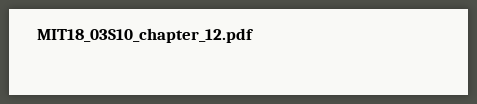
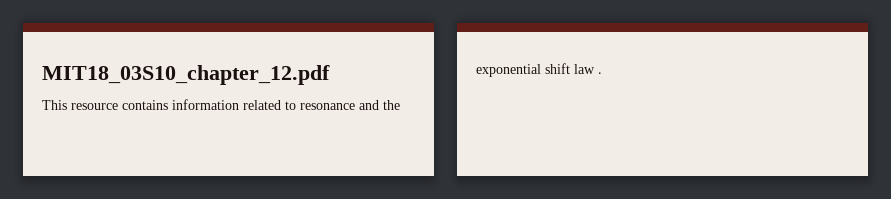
+ This resource contains information related to resonance and the exponential shift law .

